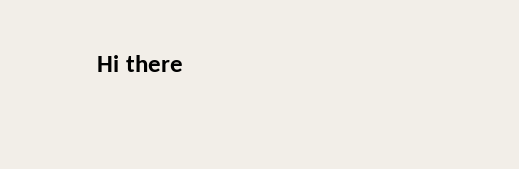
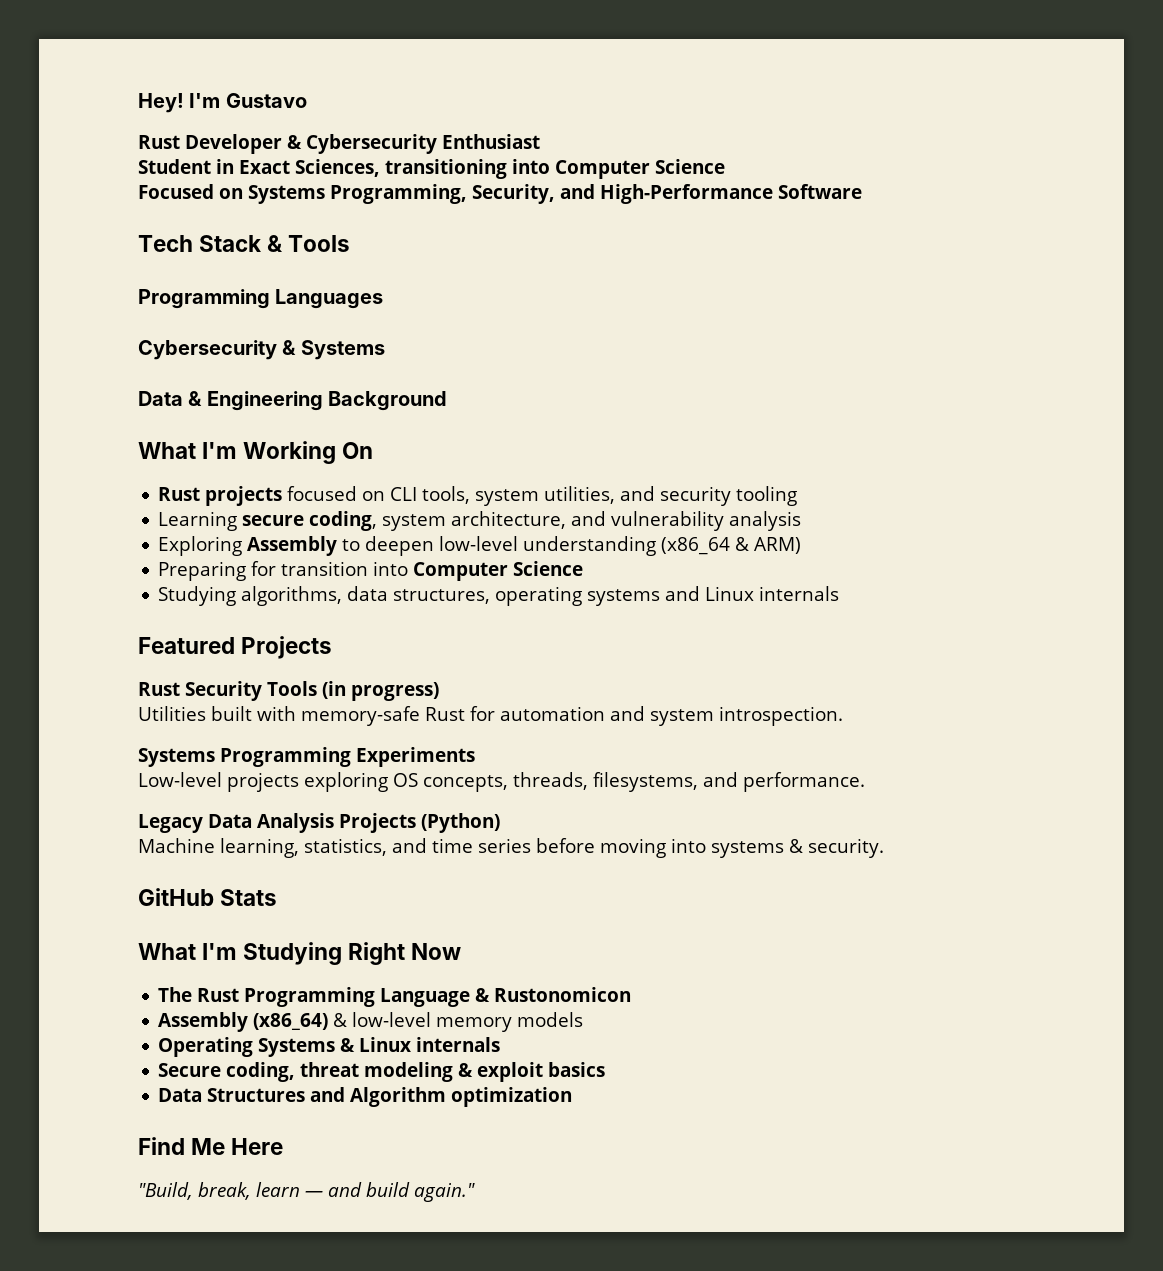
- Hi there
+ Hey! I'm Gustavo
+ Rust Developer & Cybersecurity Enthusiast
+ Student in Exact Sciences, transitioning into Computer Science
+ Focused on Systems Programming, Security, and High-Performance Software
+ Tech Stack & Tools
+ Programming Languages
+ Cybersecurity & Systems
+ Data & Engineering Background
+ What I'm Working On
+ Rust projects focused on CLI tools, system utilities, and security tooling
+ Learning secure coding, system architecture, and vulnerability analysis
+ Exploring Assembly to deepen low-level understanding (x86_64 & ARM)
+ Preparing for transition into Computer Science
+ Studying algorithms, data structures, operating systems and Linux internals
+ Featured Projects
+ Rust Security Tools (in progress)
+ Utilities built with memory-safe Rust for automation and system introspection.
+ Systems Programming Experiments
+ Low-level projects exploring OS concepts, threads, filesystems, and performance.
+ Legacy Data Analysis Projects (Python)
+ Machine learning, statistics, and time series before moving into systems & security.
+ GitHub Stats
+ What I'm Studying Right Now
+ The Rust Programming Language & Rustonomicon
+ Assembly (x86_64) & low-level memory models
+ Operating Systems & Linux internals
+ Secure coding, threat modeling & exploit basics
+ Data Structures and Algorithm optimization
+ Find Me Here
+ "Build, break, learn — and build again."

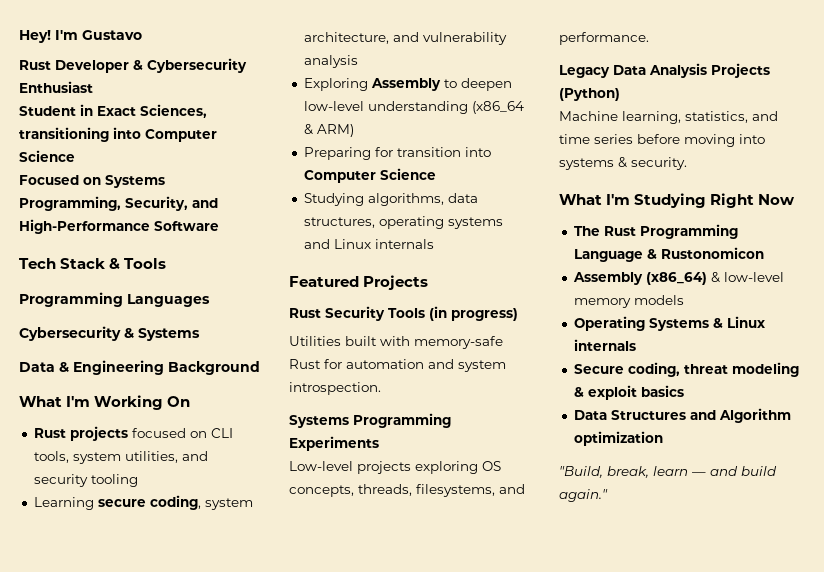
- GitHub Stats
- Find Me Here

